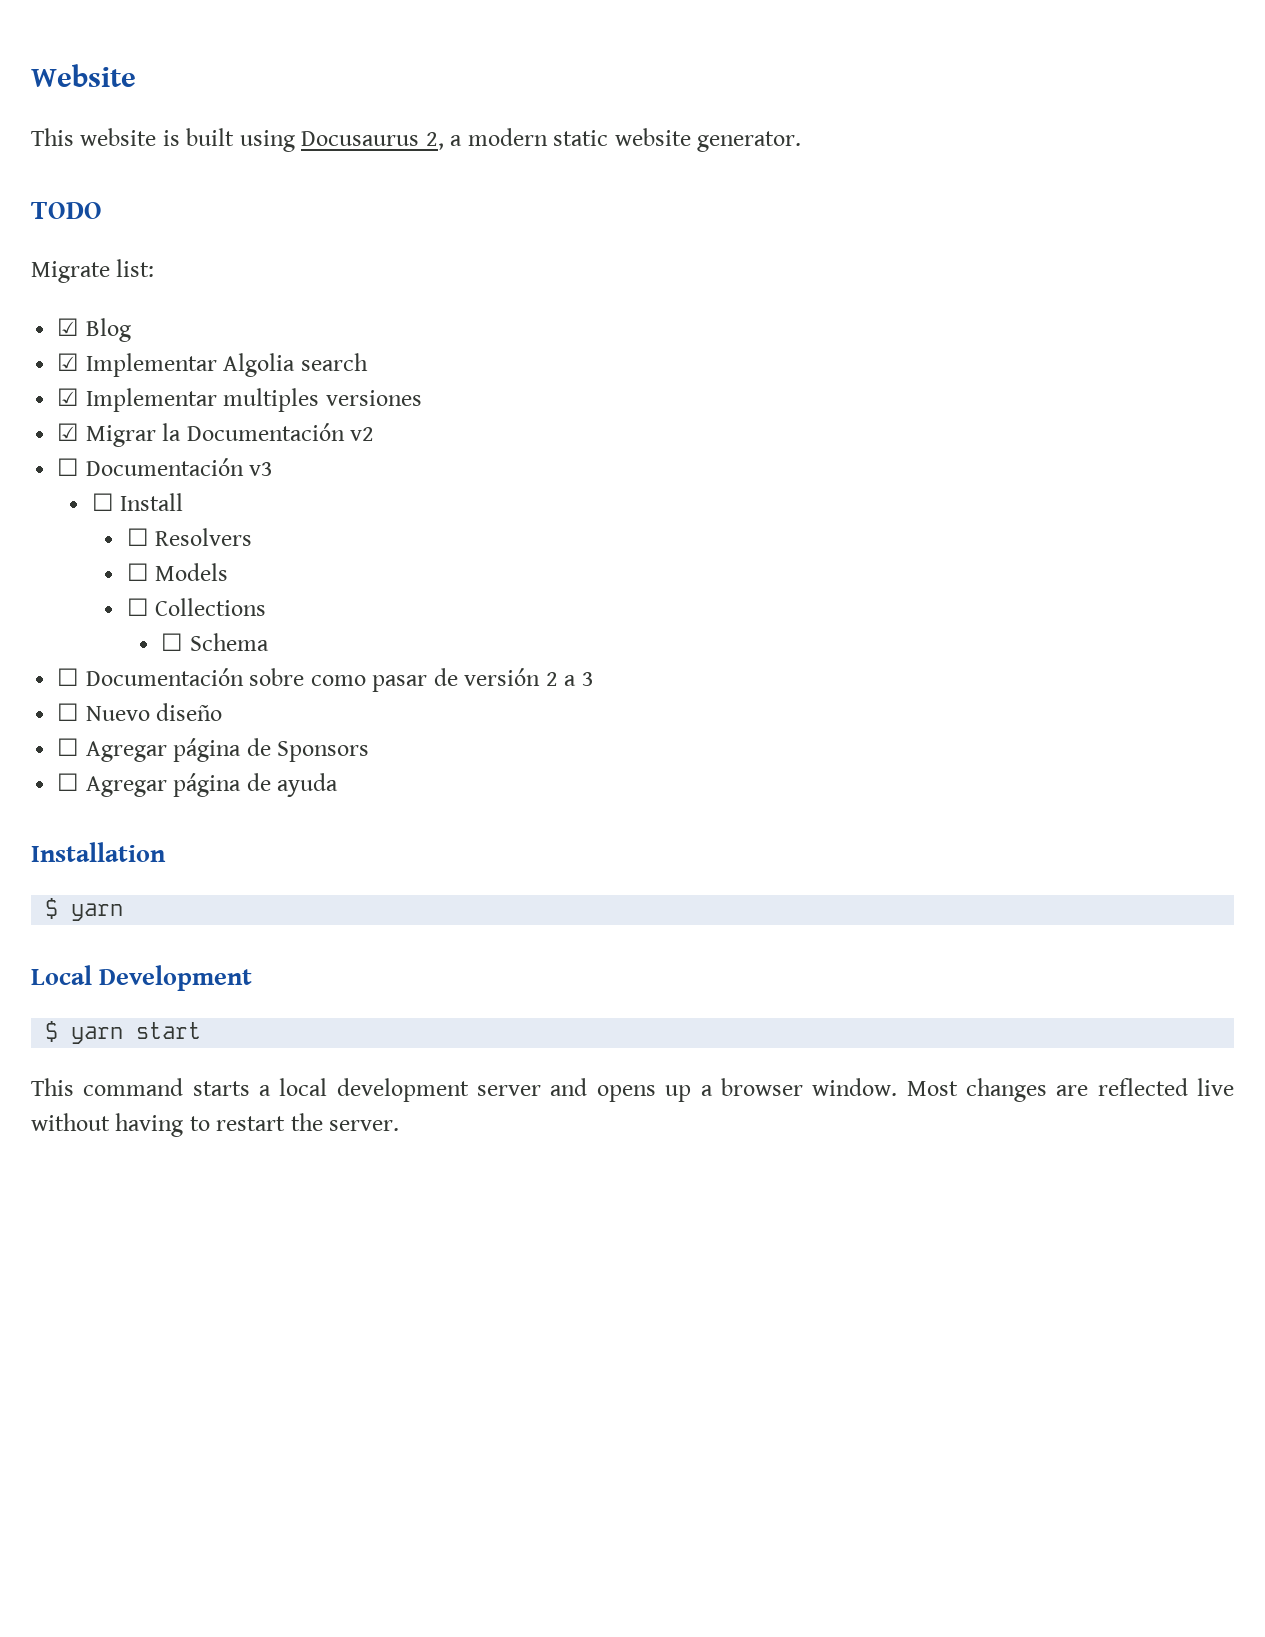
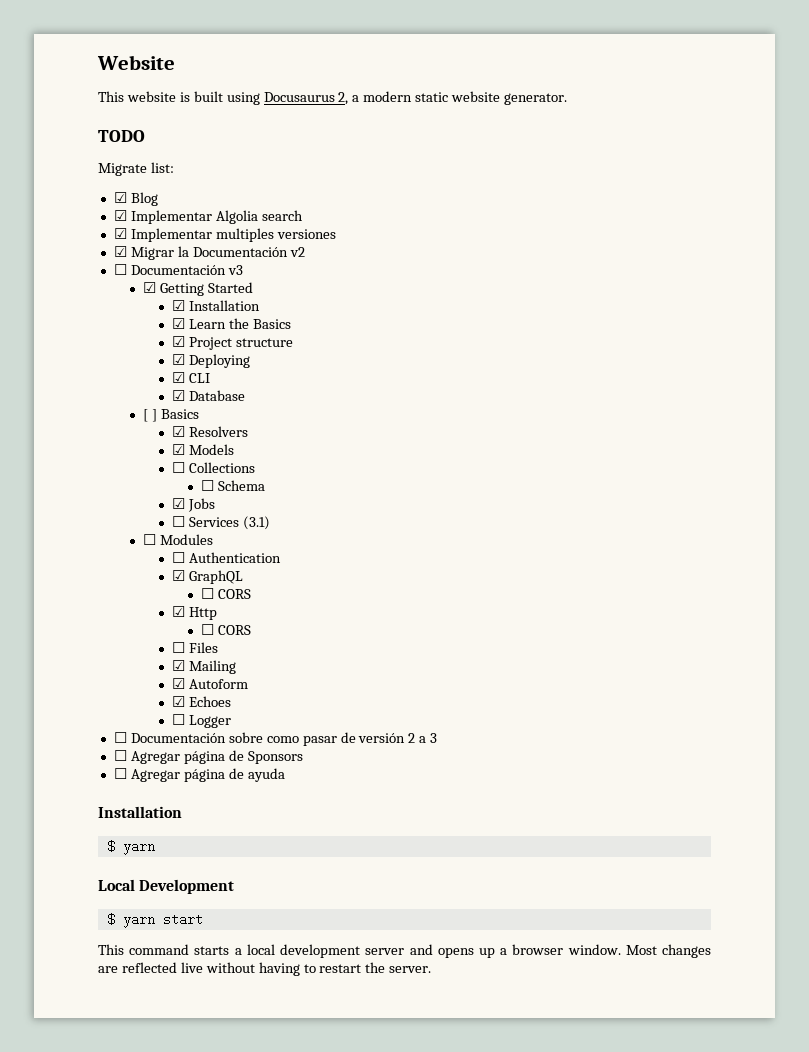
- ☐ Install
- ☐ Resolvers
+ ☑ Getting Started
+ ☑ Installation
+ ☑ Learn the Basics
+ ☑ Project structure
+ ☑ Deploying
+ ☑ CLI
+ ☑ Database
+ [ ] Basics
+ ☑ Resolvers
- ☐ Models
+ ☑ Models
+ ☑ Jobs
+ ☐ Services (3.1)
+ ☐ Modules
+ ☐ Authentication
+ ☑ GraphQL
+ ☐ CORS
+ ☑ Http
+ ☐ CORS
+ ☐ Files
+ ☑ Mailing
+ ☑ Autoform
+ ☑ Echoes
+ ☐ Logger
- ☐ Nuevo diseño

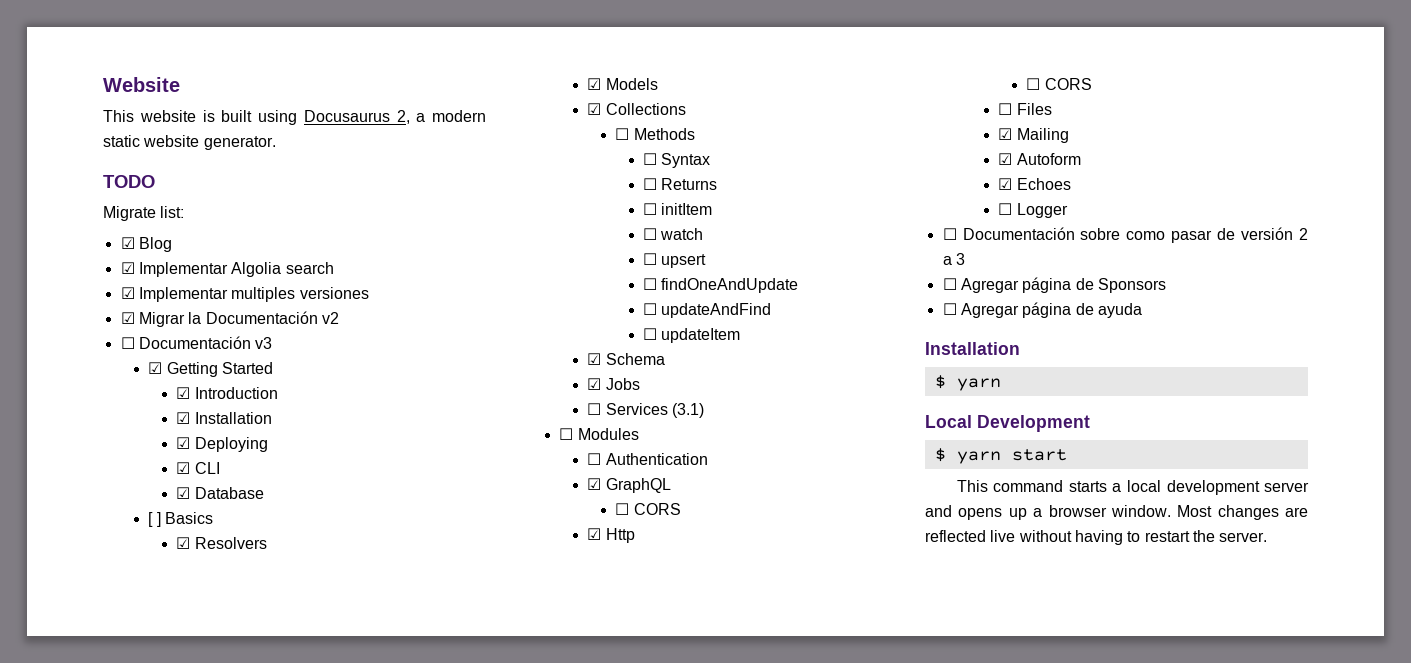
+ ☑ Introduction
  ☑ Installation
- ☑ Learn the Basics
- ☑ Project structure
- ☐ Collections
+ ☑ Collections
- ☐ Schema
+ ☐ Methods
+ ☐ Syntax
+ ☐ Returns
+ ☐ initItem
+ ☐ watch
+ ☐ upsert
+ ☐ findOneAndUpdate
+ ☐ updateAndFind
+ ☐ updateItem
+ ☑ Schema

